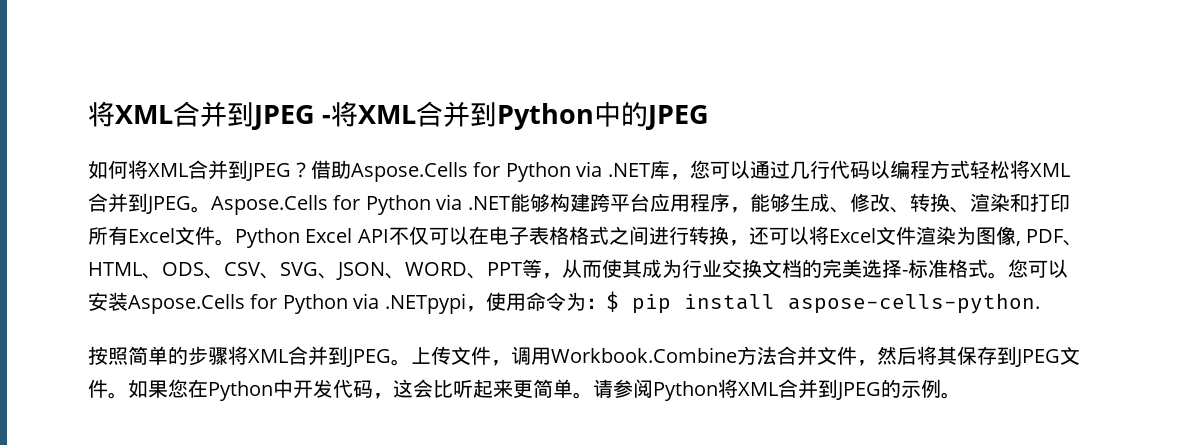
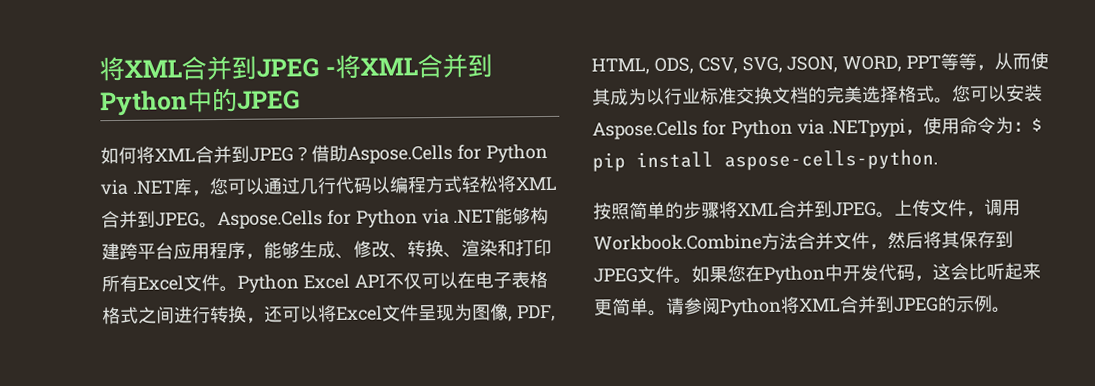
- Python Excel API不仅可以在电子表格格式之间进行转换，还可以将Excel文件渲染为图像, PDF、HTML、ODS、CSV、SVG、JSON、WORD、PPT等，从而使其成为行业交换文档的完美选择-标准格式。
+ Python Excel API不仅可以在电子表格格式之间进行转换，还可以将Excel文件呈现为图像, PDF, HTML, ODS, CSV, SVG, JSON, WORD, PPT等等，从而使其成为以行业标准交换文档的完美选择格式。

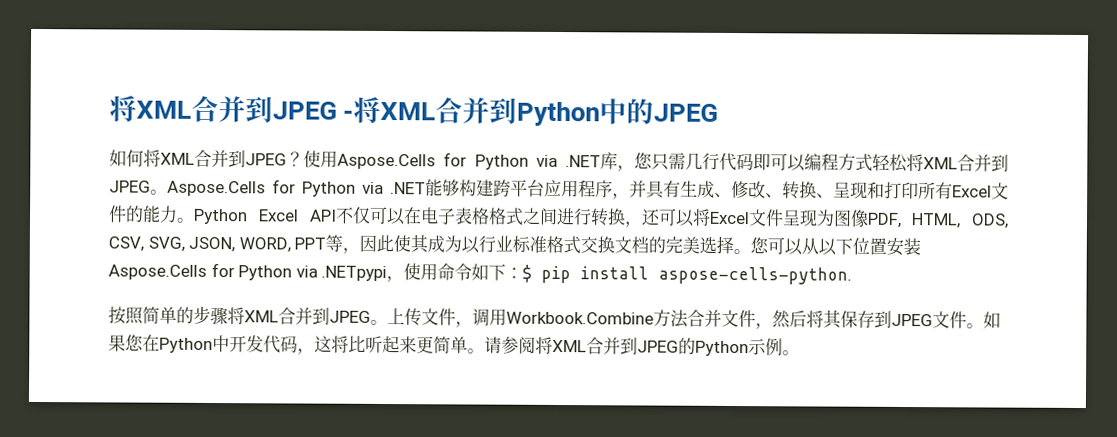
- 借助Aspose.Cells for Python via .NET库，您可以通过几行代码以编程方式轻松将XML合并到JPEG。
+ 使用Aspose.Cells for Python via .NET库，您只需几行代码即可以编程方式轻松将XML合并到JPEG。
- Aspose.Cells for Python via .NET能够构建跨平台应用程序，能够生成、修改、转换、渲染和打印所有Excel文件。
+ Aspose.Cells for Python via .NET能够构建跨平台应用程序，并具有生成、修改、转换、呈现和打印所有Excel文件的能力。
- Python Excel API不仅可以在电子表格格式之间进行转换，还可以将Excel文件呈现为图像, PDF, HTML, ODS, CSV, SVG, JSON, WORD, PPT等等，从而使其成为以行业标准交换文档的完美选择格式。
+ Python Excel API不仅可以在电子表格格式之间进行转换，还可以将Excel文件呈现为图像PDF, HTML, ODS, CSV, SVG, JSON, WORD, PPT等，因此使其成为以行业标准格式交换文档的完美选择。
- 您可以安装Aspose.Cells for Python via .NETpypi，使用命令为：$ pip install aspose-cells-python.
+ 您可以从以下位置安装Aspose.Cells for Python via .NETpypi，使用命令如下：$ pip install aspose-cells-python.
- 如果您在Python中开发代码，这会比听起来更简单。
+ 如果您在Python中开发代码，这将比听起来更简单。
- 请参阅Python将XML合并到JPEG的示例。
+ 请参阅将XML合并到JPEG的Python示例。

